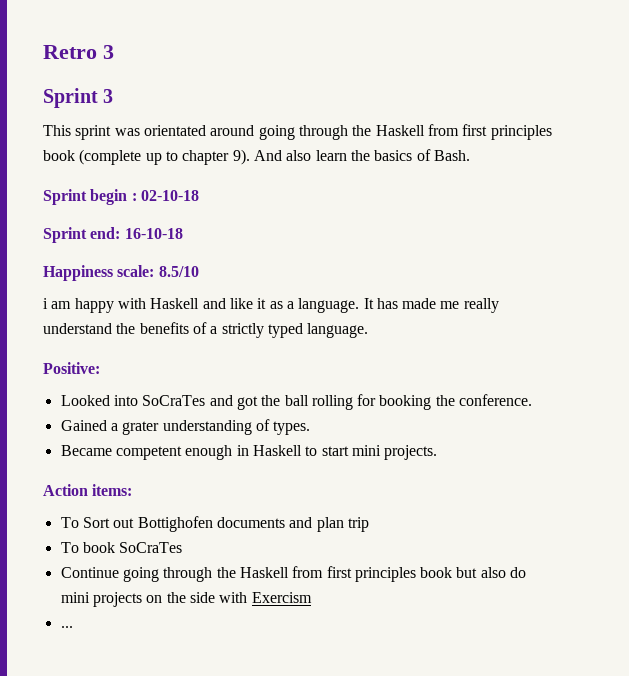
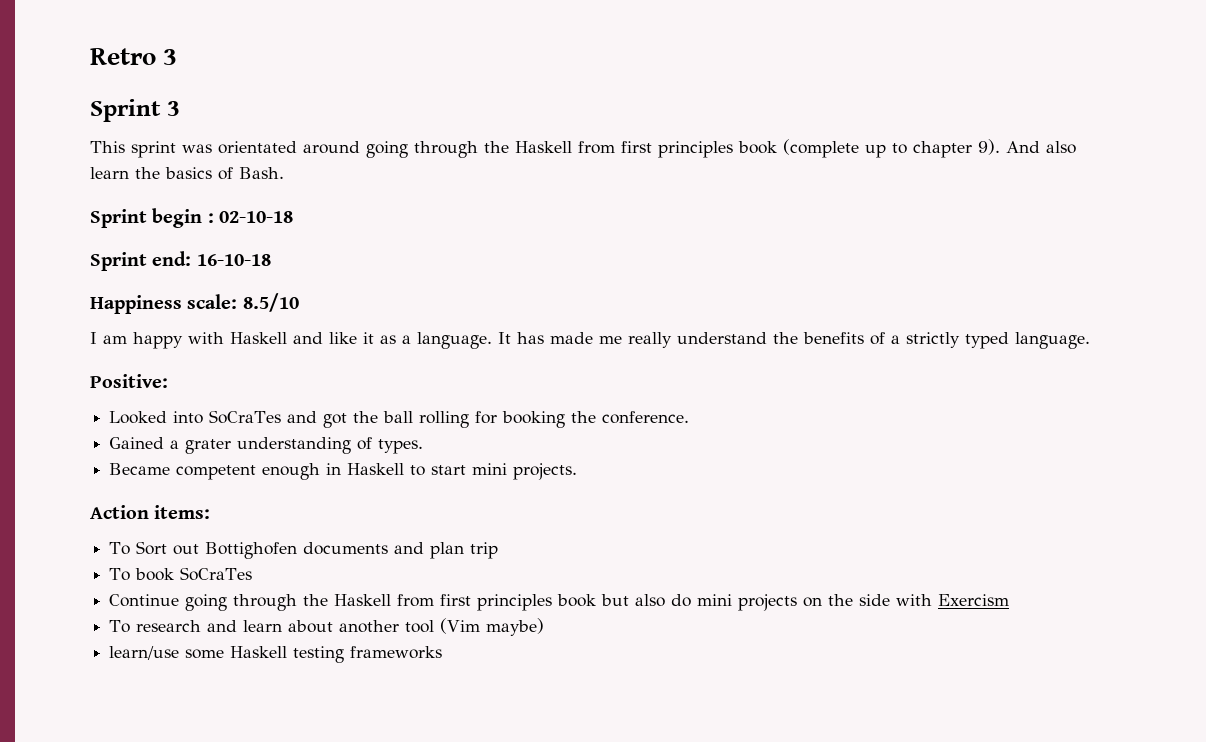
- i am happy with Haskell and like it as a language.
+ I am happy with Haskell and like it as a language.
- ...
+ To research and learn about another tool (Vim maybe)
+ learn/use some Haskell testing frameworks

